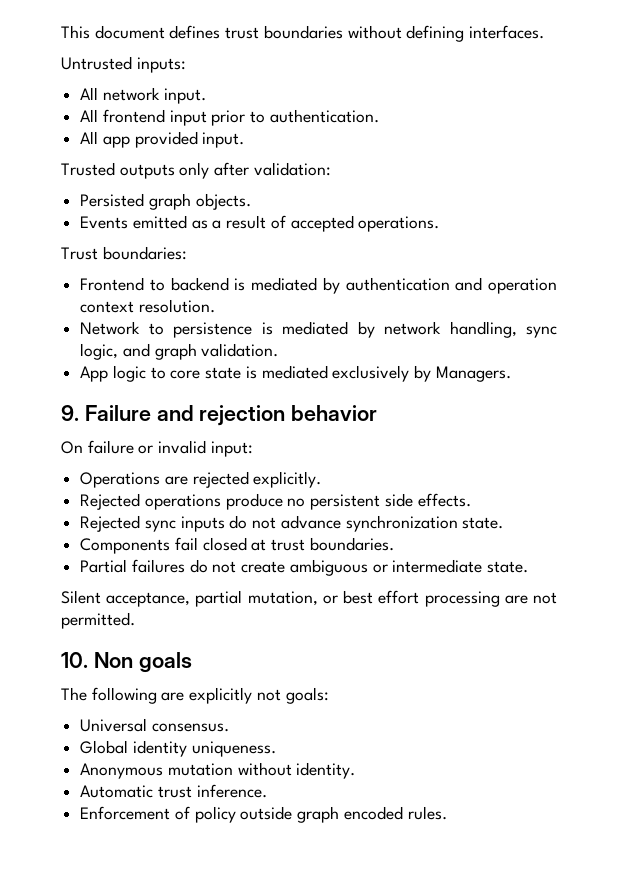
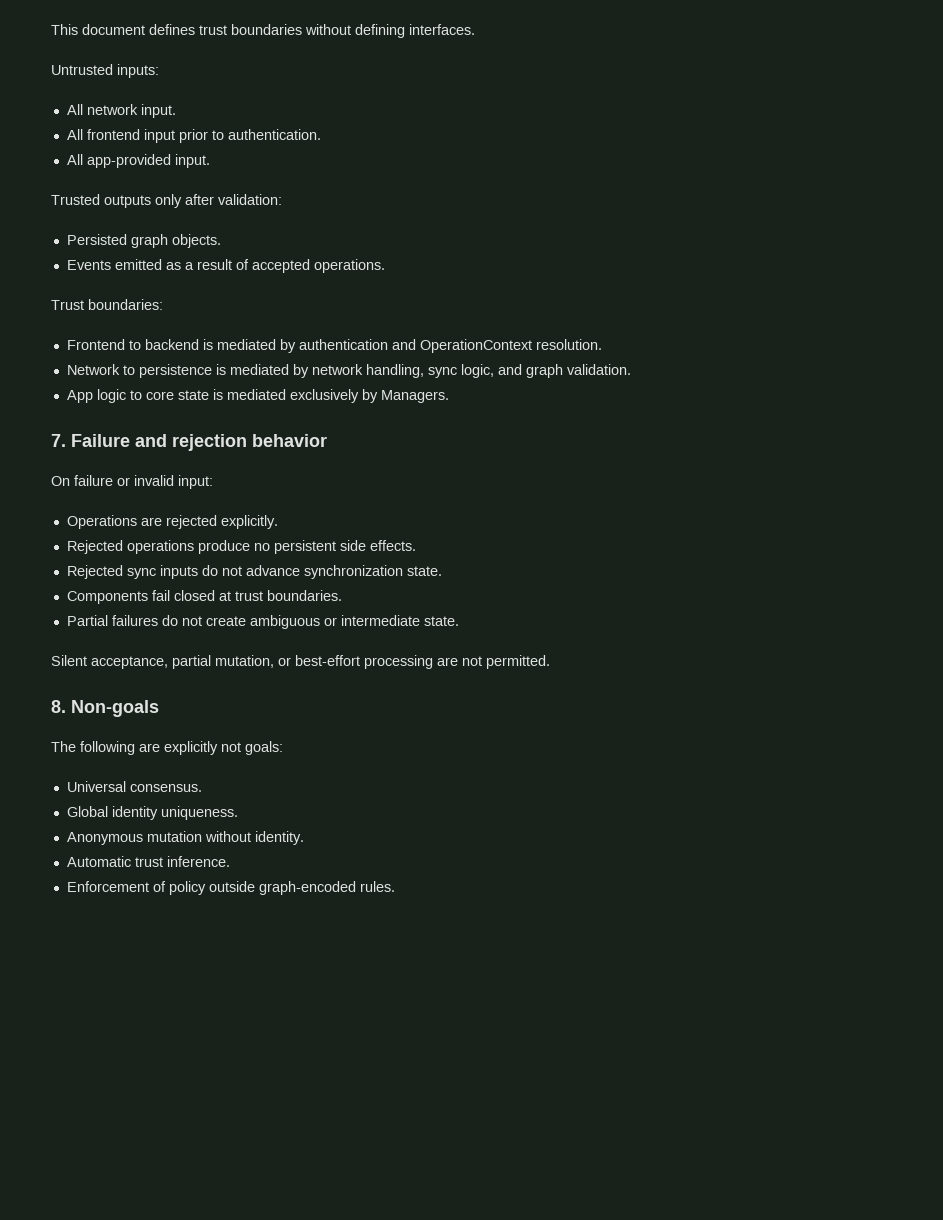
- All app provided input.
+ All app-provided input.
- Frontend to backend is mediated by authentication and operation context resolution.
+ Frontend to backend is mediated by authentication and OperationContext resolution.
- 9. Failure and rejection behavior
+ 7. Failure and rejection behavior
- Silent acceptance, partial mutation, or best effort processing are not permitted.
+ Silent acceptance, partial mutation, or best-effort processing are not permitted.
- 10. Non goals
+ 8. Non-goals
- Enforcement of policy outside graph encoded rules.
+ Enforcement of policy outside graph-encoded rules.

